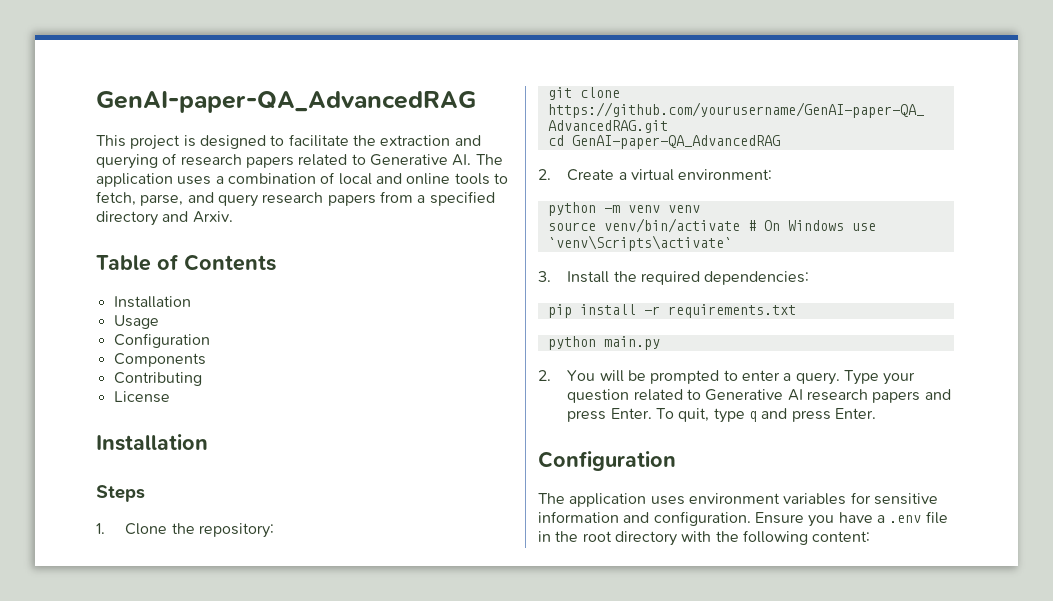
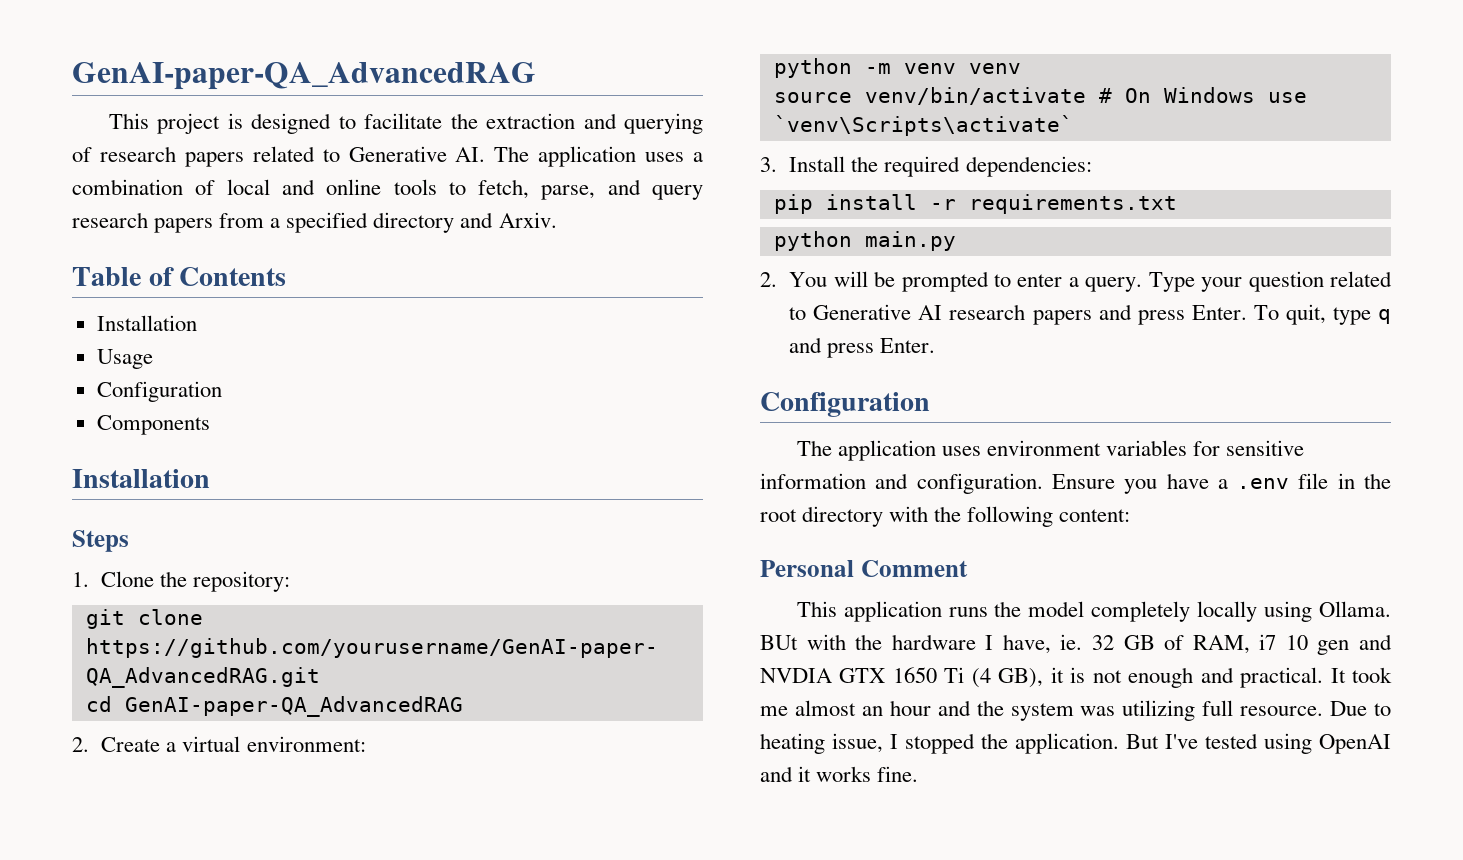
- Contributing
- License
+ Personal Comment
+ This application runs the model completely locally using Ollama. BUt with the hardware I have, ie. 32 GB of RAM, i7 10 gen and NVDIA GTX 1650 Ti (4 GB), it is not enough and practical. It took me almost an hour and the system was utilizing full resource. Due to heating issue, I stopped the application. But I've tested using OpenAI and it works fine.

